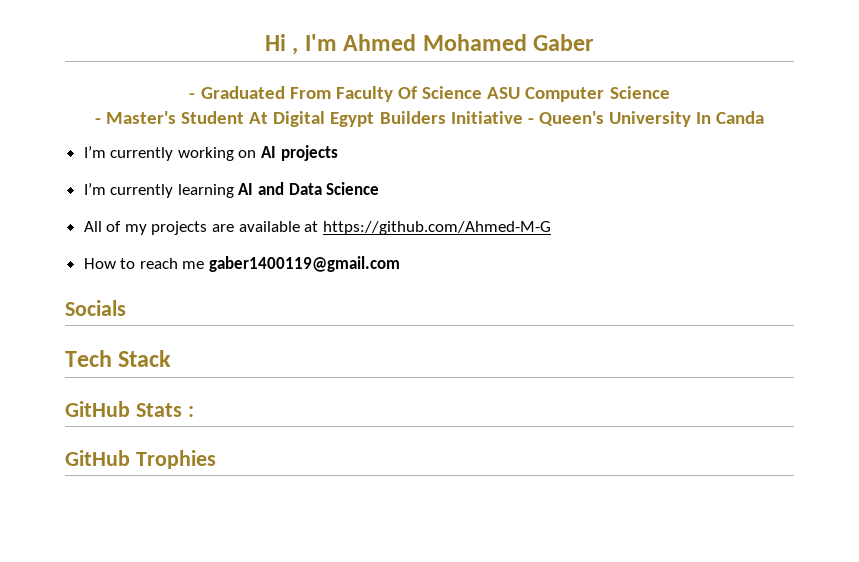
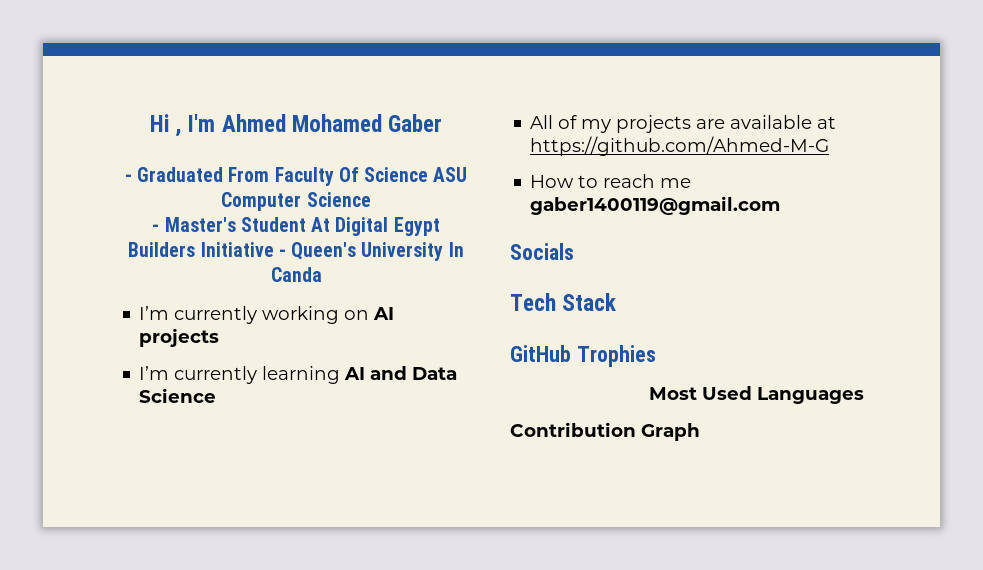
- GitHub Stats :
  GitHub Trophies
+ Most Used Languages
+ Contribution Graph

